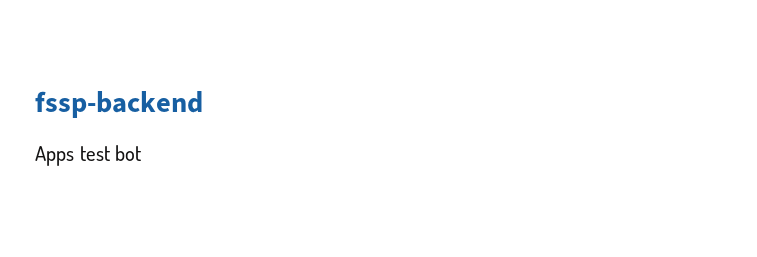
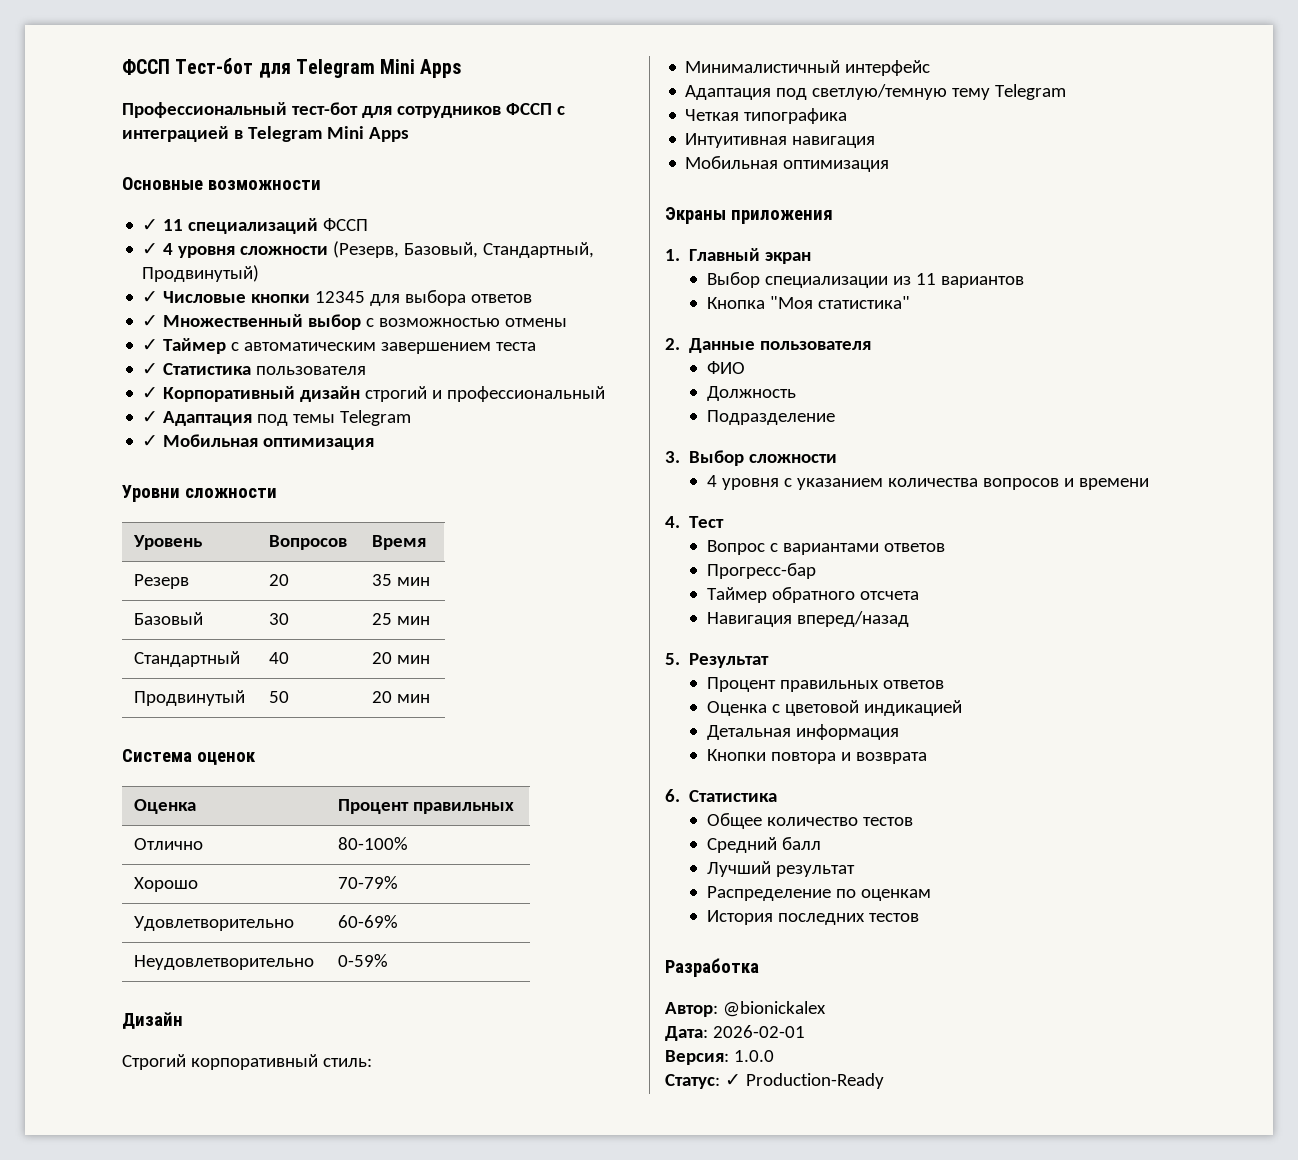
- fssp-backend
- Apps test bot
+ ФССП Тест-бот для Telegram Mini Apps
+ Профессиональный тест-бот для сотрудников ФССП с интеграцией в Telegram Mini Apps
+ Основные возможности
+ ✓ 11 специализаций ФССП
+ ✓ 4 уровня сложности (Резерв, Базовый, Стандартный, Продвинутый)
+ ✓ Числовые кнопки 12345 для выбора ответов
+ ✓ Множественный выбор с возможностью отмены
+ ✓ Таймер с автоматическим завершением теста
+ ✓ Статистика пользователя
+ ✓ Корпоративный дизайн строгий и профессиональный
+ ✓ Адаптация под темы Telegram
+ ✓ Мобильная оптимизация
+ Уровни сложности
+ Уровень | Вопросов | Время
+ Резерв | 20 | 35 мин
+ Базовый | 30 | 25 мин
+ Стандартный | 40 | 20 мин
+ Продвинутый | 50 | 20 мин
+ Система оценок
+ Оценка | Процент правильных
+ Отлично | 80-100%
+ Хорошо | 70-79%
+ Удовлетворительно | 60-69%
+ Неудовлетворительно | 0-59%
+ Дизайн
+ Строгий корпоративный стиль:
+ Минималистичный интерфейс
+ Адаптация под светлую/темную тему Telegram
+ Четкая типографика
+ Интуитивная навигация
+ Мобильная оптимизация
+ Экраны приложения
+ 1. Главный экран
+ Выбор специализации из 11 вариантов
+ Кнопка "Моя статистика"
+ 2. Данные пользователя
+ ФИО
+ Должность
+ Подразделение
+ 3. Выбор сложности
+ 4 уровня с указанием количества вопросов и времени
+ 4. Тест
+ Вопрос с вариантами ответов
+ Прогресс-бар
+ Таймер обратного отсчета
+ Навигация вперед/назад
+ 5. Результат
+ Процент правильных ответов
+ Оценка с цветовой индикацией
+ Детальная информация
+ Кнопки повтора и возврата
+ 6. Статистика
+ Общее количество тестов
+ Средний балл
+ Лучший результат
+ Распределение по оценкам
+ История последних тестов
+ Разработка
+ Автор: @bionickalex
+ Дата: 2026-02-01
+ Версия: 1.0.0
+ Статус: ✓ Production-Ready

